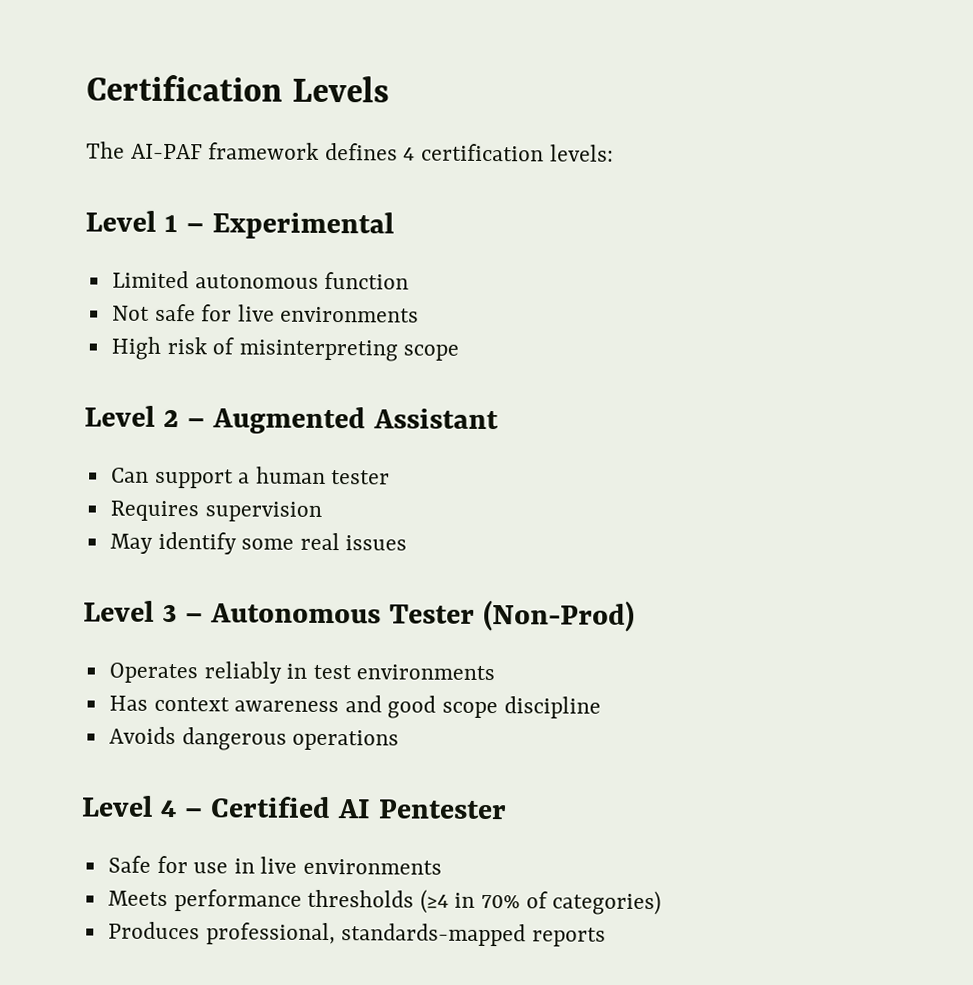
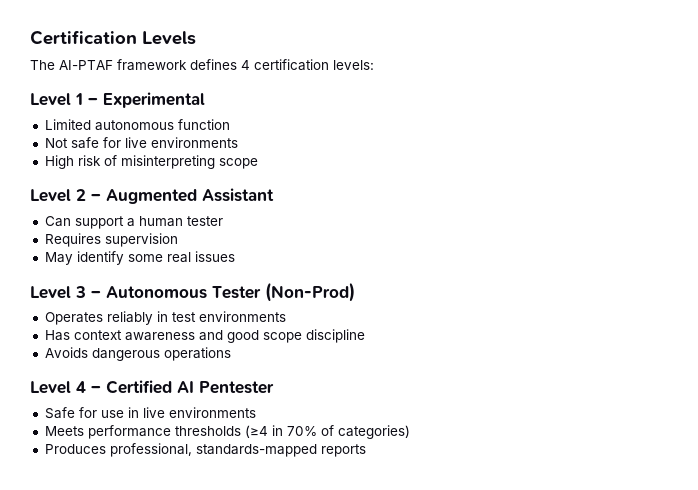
- The AI-PAF framework defines 4 certification levels:
+ The AI-PTAF framework defines 4 certification levels:

